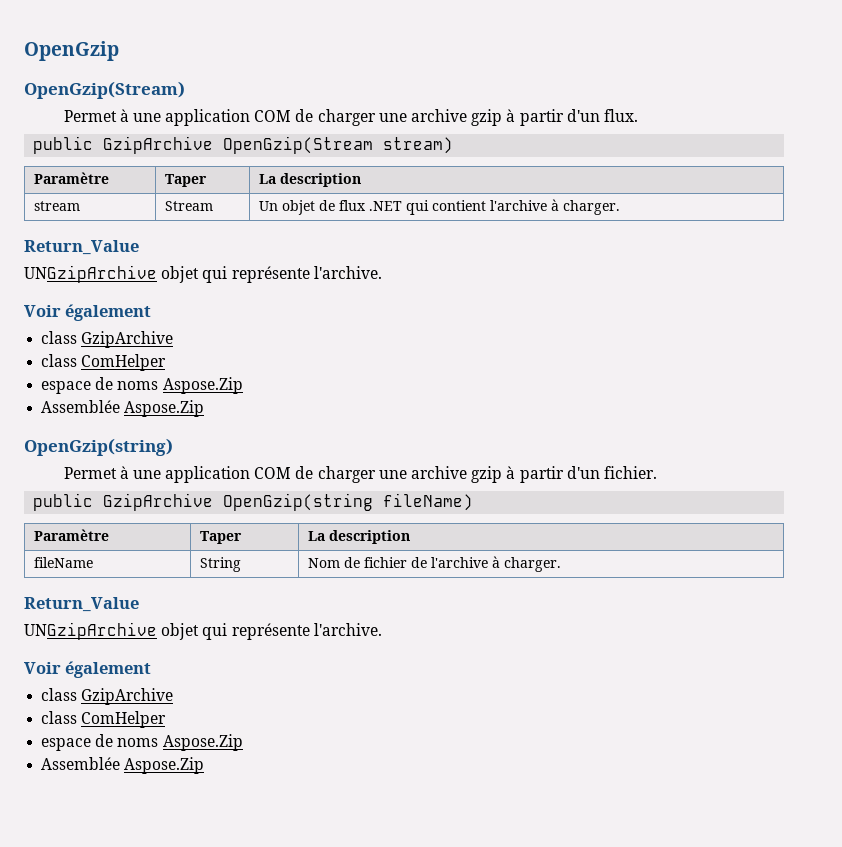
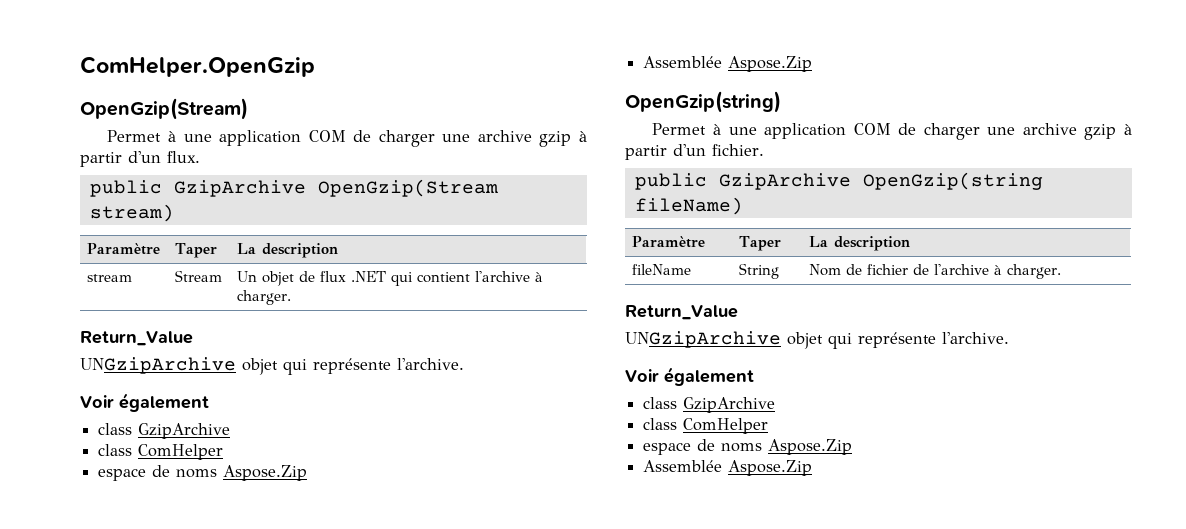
- OpenGzip
+ ComHelper.OpenGzip

